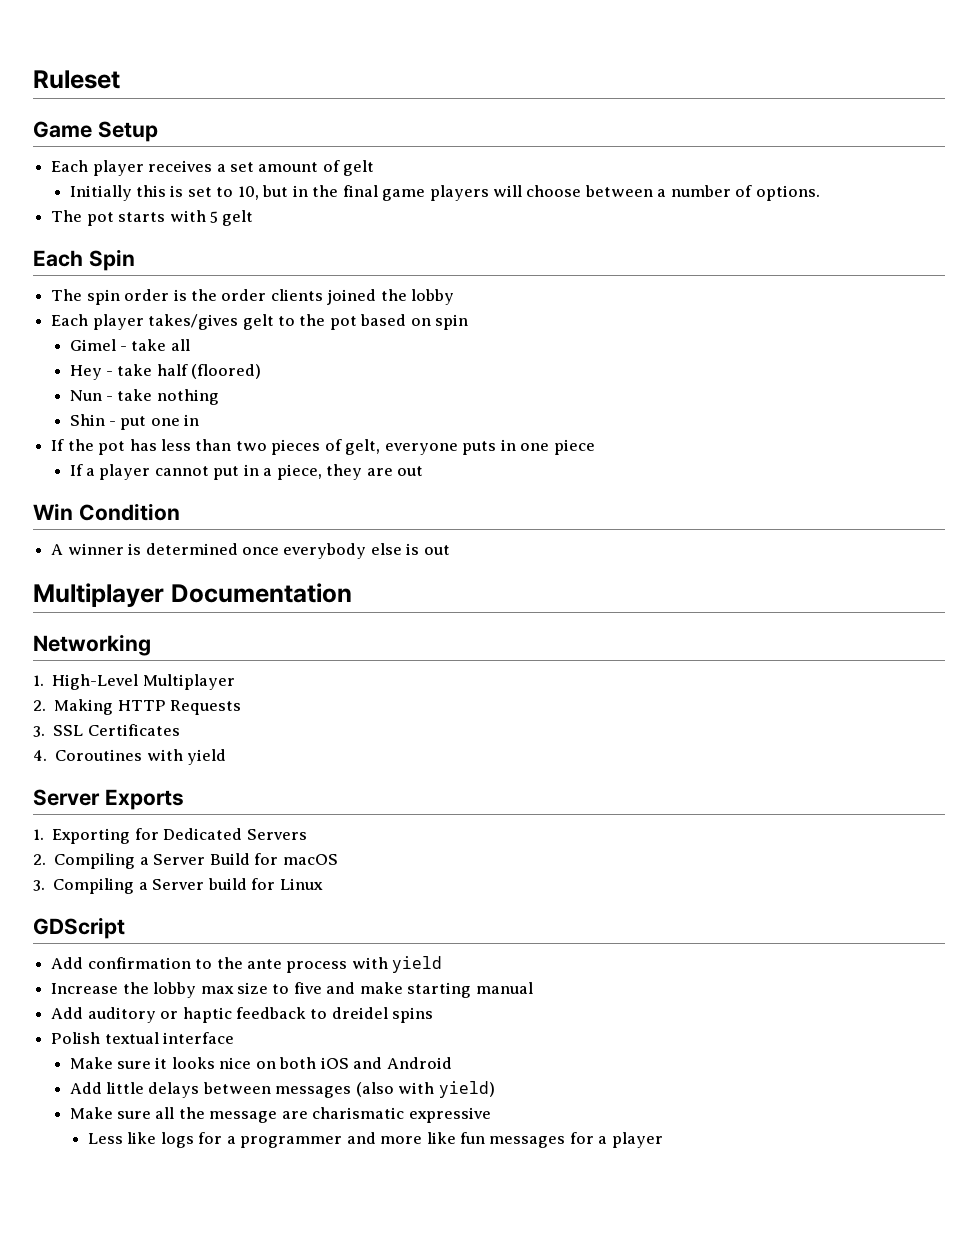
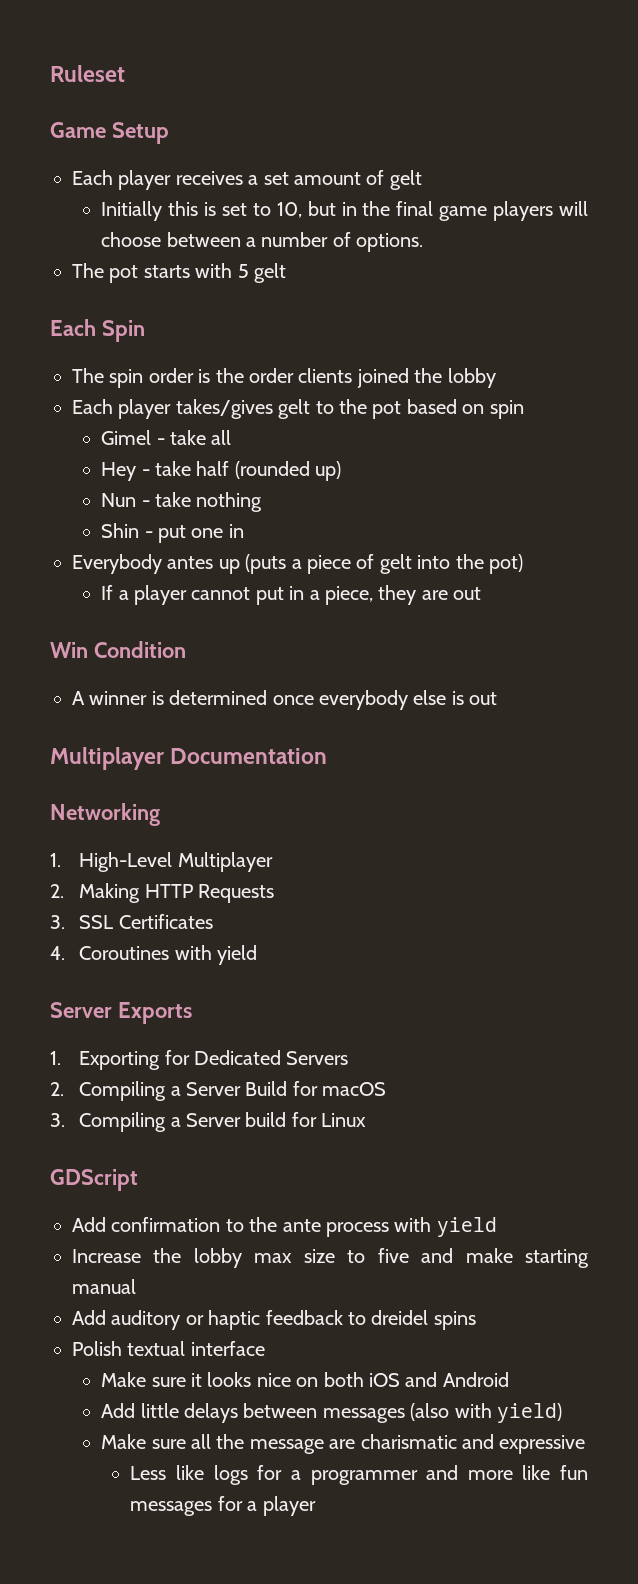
- Hey - take half (floored)
+ Hey - take half (rounded up)
- If the pot has less than two pieces of gelt, everyone puts in one piece
+ Everybody antes up (puts a piece of gelt into the pot)
- Make sure all the message are charismatic expressive
+ Make sure all the message are charismatic and expressive

